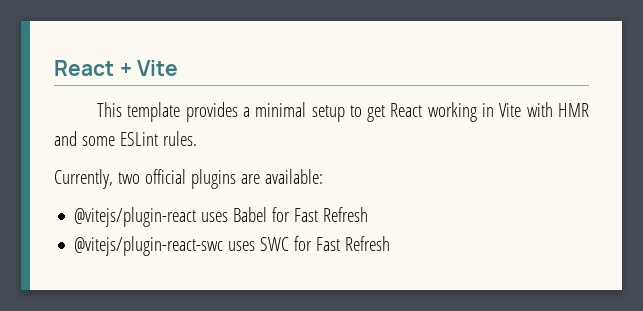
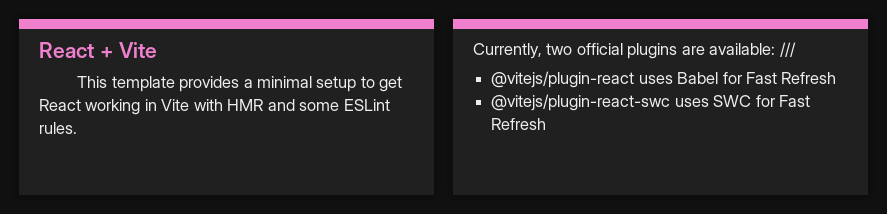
- Currently, two official plugins are available:
+ Currently, two official plugins are available: ///

